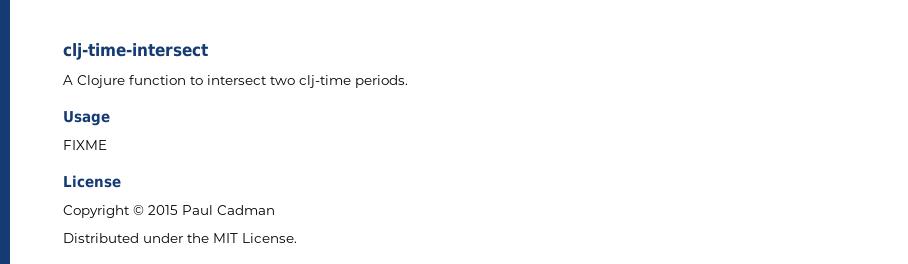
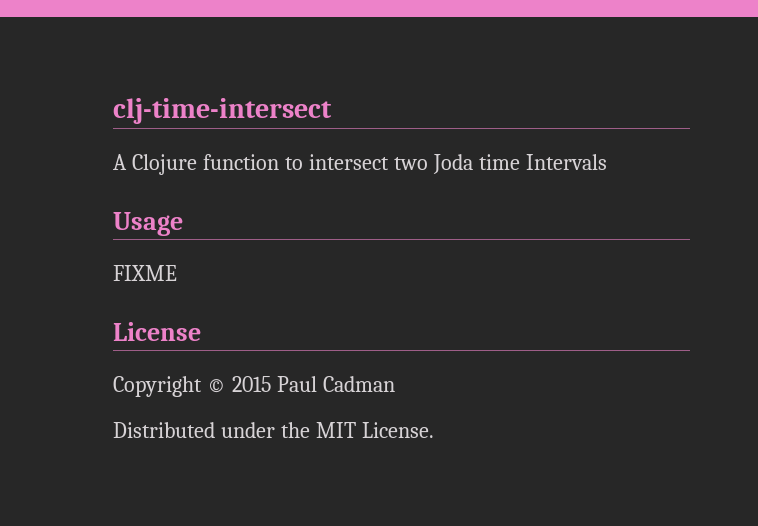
- A Clojure function to intersect two clj-time periods.
+ A Clojure function to intersect two Joda time Intervals

